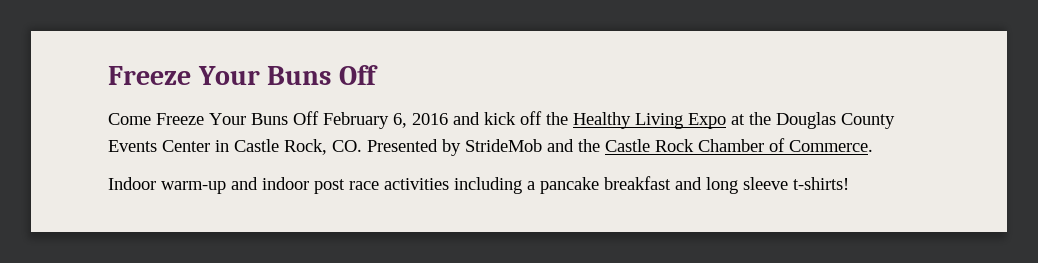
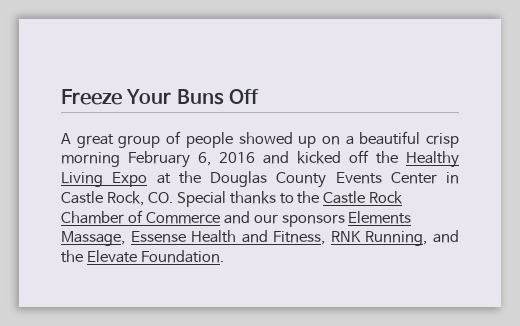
- Come Freeze Your Buns Off February 6, 2016 and kick off the Healthy Living Expo at the Douglas County Events Center in Castle Rock, CO. Presented by StrideMob and the Castle Rock Chamber of Commerce.
- Indoor warm-up and indoor post race activities including a pancake breakfast and long sleeve t-shirts!
+ A great group of people showed up on a beautiful crisp morning February 6, 2016 and kicked off the Healthy Living Expo at the Douglas County Events Center in Castle Rock, CO. Special thanks to the Castle Rock Chamber of Commerce and our sponsors Elements Massage, Essense Health and Fitness, RNK Running, and the Elevate Foundation.

